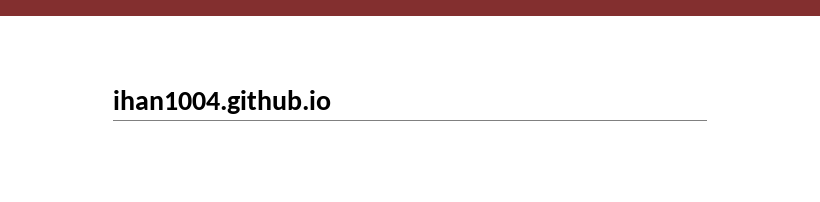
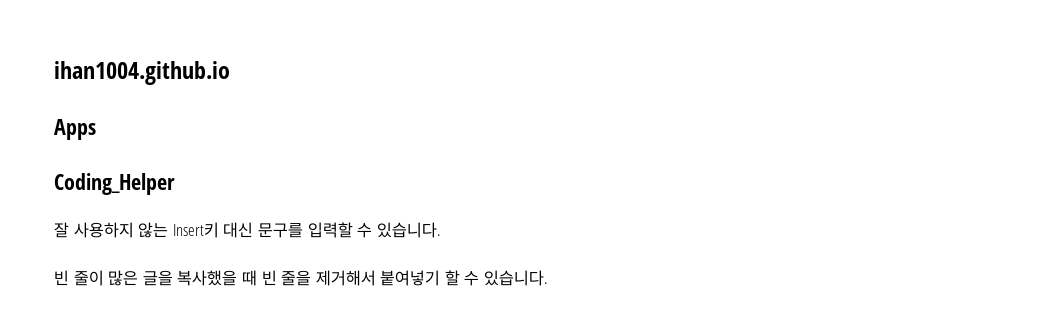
+ Apps
+ Coding_Helper
+ 잘 사용하지 않는 Insert키 대신 문구를 입력할 수 있습니다.
+ 빈 줄이 많은 글을 복사했을 때 빈 줄을 제거해서 붙여넣기 할 수 있습니다.

